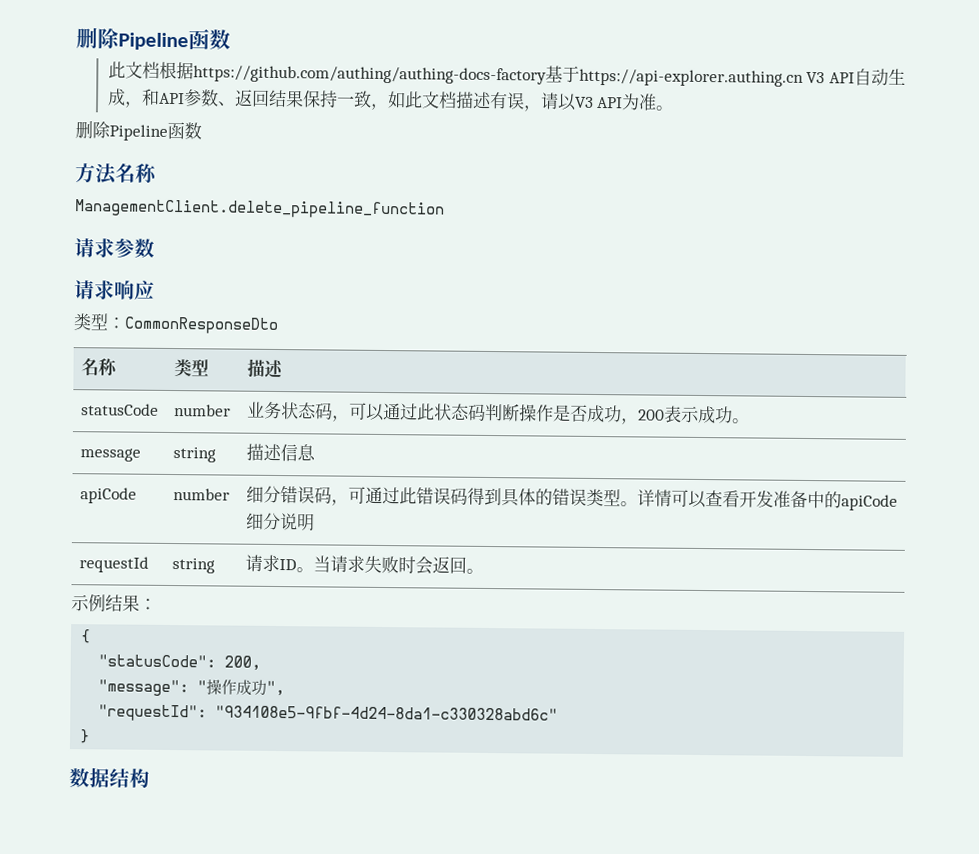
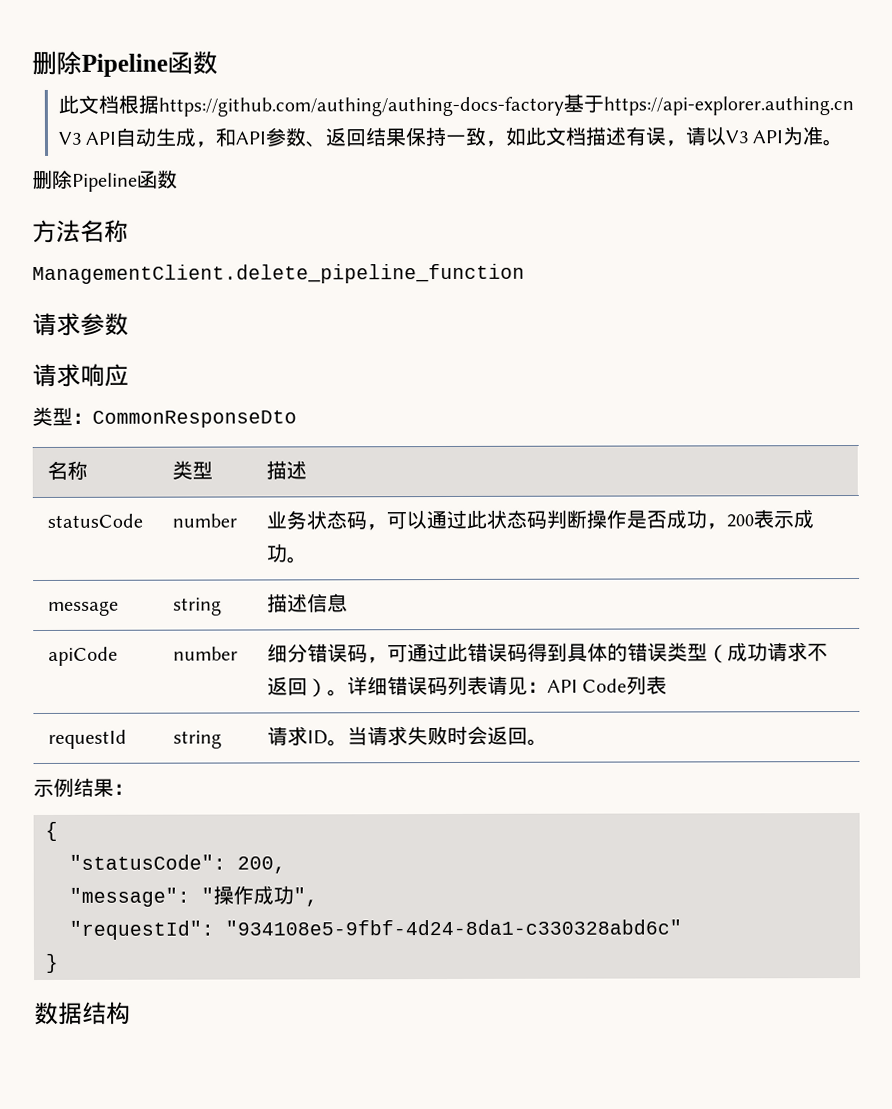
- apiCode | number | 细分错误码，可通过此错误码得到具体的错误类型。详情可以查看开发准备中的apiCode细分说明
+ apiCode | number | 细分错误码，可通过此错误码得到具体的错误类型（成功请求不返回）。详细错误码列表请见：API Code列表

